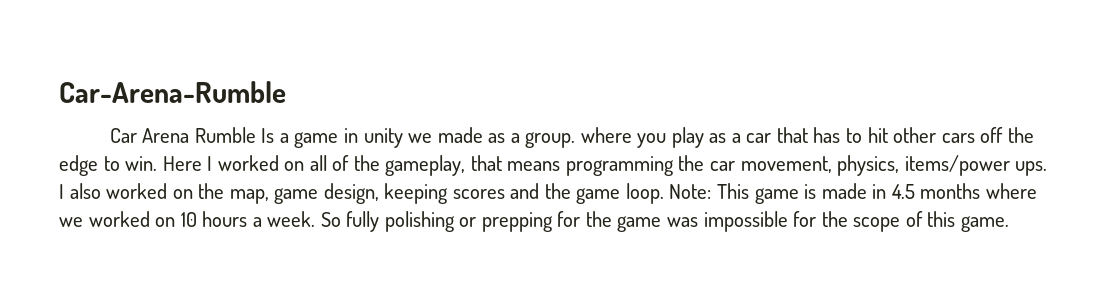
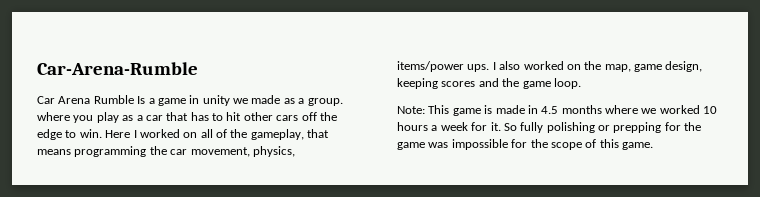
- I also worked on the map, game design, keeping scores and the game loop. Note: This game is made in 4.5 months where we worked on 10 hours a week.
+ I also worked on the map, game design, keeping scores and the game loop.
+ Note: This game is made in 4.5 months where we worked 10 hours a week for it.

